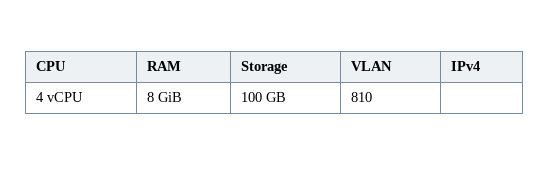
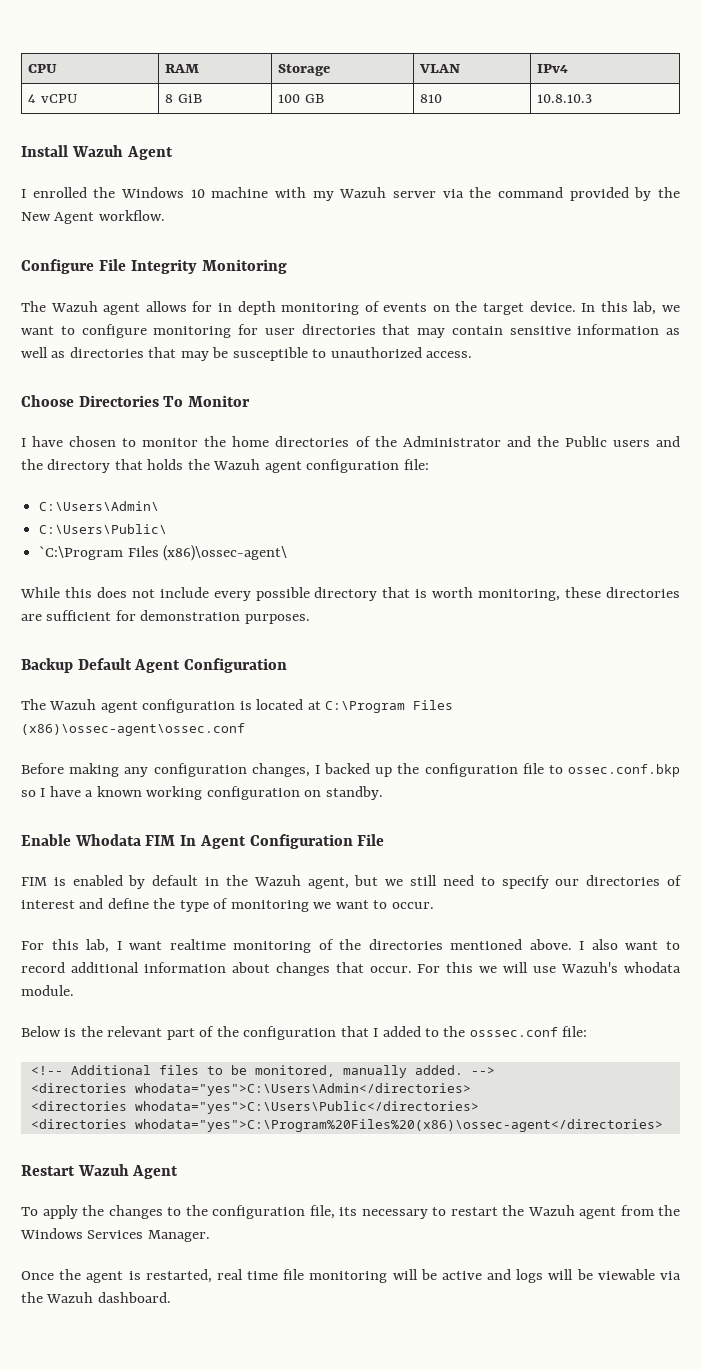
- 4 vCPU | 8 GiB | 100 GB | 810 |
+ 4 vCPU | 8 GiB | 100 GB | 810 | 10.8.10.3
+ Install Wazuh Agent
+ I enrolled the Windows 10 machine with my Wazuh server via the command provided by the New Agent workflow.
+ Configure File Integrity Monitoring
+ The Wazuh agent allows for in depth monitoring of events on the target device. In this lab, we want to configure monitoring for user directories that may contain sensitive information as well as directories that may be susceptible to unauthorized access.
+ Choose Directories To Monitor
+ I have chosen to monitor the home directories of the Administrator and the Public users and the directory that holds the Wazuh agent configuration file:
+ C:\Users\Admin\
+ C:\Users\Public\
+ `C:\Program Files (x86)\ossec-agent\
+ While this does not include every possible directory that is worth monitoring, these directories are sufficient for demonstration purposes.
+ Backup Default Agent Configuration
+ The Wazuh agent configuration is located at C:\Program Files (x86)\ossec-agent\ossec.conf
+ Before making any configuration changes, I backed up the configuration file to ossec.conf.bkp so I have a known working configuration on standby.
+ Enable Whodata FIM In Agent Configuration File
+ FIM is enabled by default in the Wazuh agent, but we still need to specify our directories of interest and define the type of monitoring we want to occur.
+ For this lab, I want realtime monitoring of the directories mentioned above. I also want to record additional information about changes that occur. For this we will use Wazuh's whodata module.
+ Below is the relevant part of the configuration that I added to the osssec.conf file:
+ <!-- Additional files to be monitored, manually added. -->
+ <directories whodata="yes">C:\Users\Admin</directories>
+ <directories whodata="yes">C:\Users\Public</directories>
+ <directories whodata="yes">C:\Program%20Files%20(x86)\ossec-agent</directories>
+ Restart Wazuh Agent
+ To apply the changes to the configuration file, its necessary to restart the Wazuh agent from the Windows Services Manager.
+ Once the agent is restarted, real time file monitoring will be active and logs will be viewable via the Wazuh dashboard.

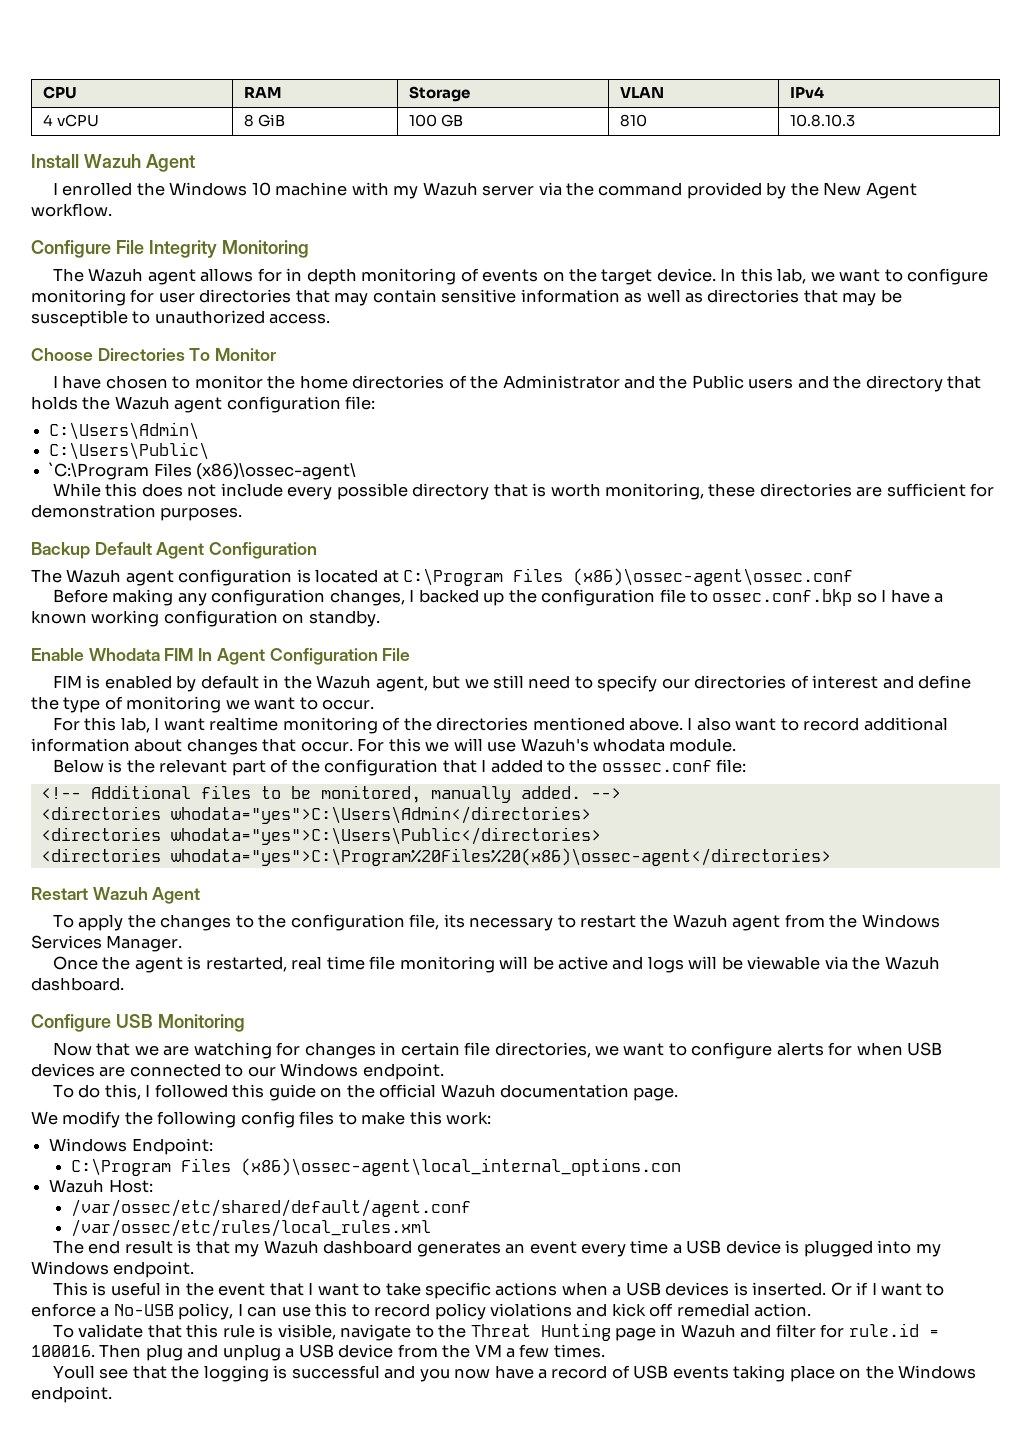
+ Configure USB Monitoring
+ Now that we are watching for changes in certain file directories, we want to configure alerts for when USB devices are connected to our Windows endpoint.
+ To do this, I followed this guide on the official Wazuh documentation page.
+ We modify the following config files to make this work:
+ Windows Endpoint:
+ C:\Program Files (x86)\ossec-agent\local_internal_options.con
+ Wazuh Host:
+ /var/ossec/etc/shared/default/agent.conf
+ /var/ossec/etc/rules/local_rules.xml
+ The end result is that my Wazuh dashboard generates an event every time a USB device is plugged into my Windows endpoint.
+ This is useful in the event that I want to take specific actions when a USB devices is inserted. Or if I want to enforce a No-USB policy, I can use this to record policy violations and kick off remedial action.
+ To validate that this rule is visible, navigate to the Threat Hunting page in Wazuh and filter for rule.id = 100016. Then plug and unplug a USB device from the VM a few times.
+ Youll see that the logging is successful and you now have a record of USB events taking place on the Windows endpoint.

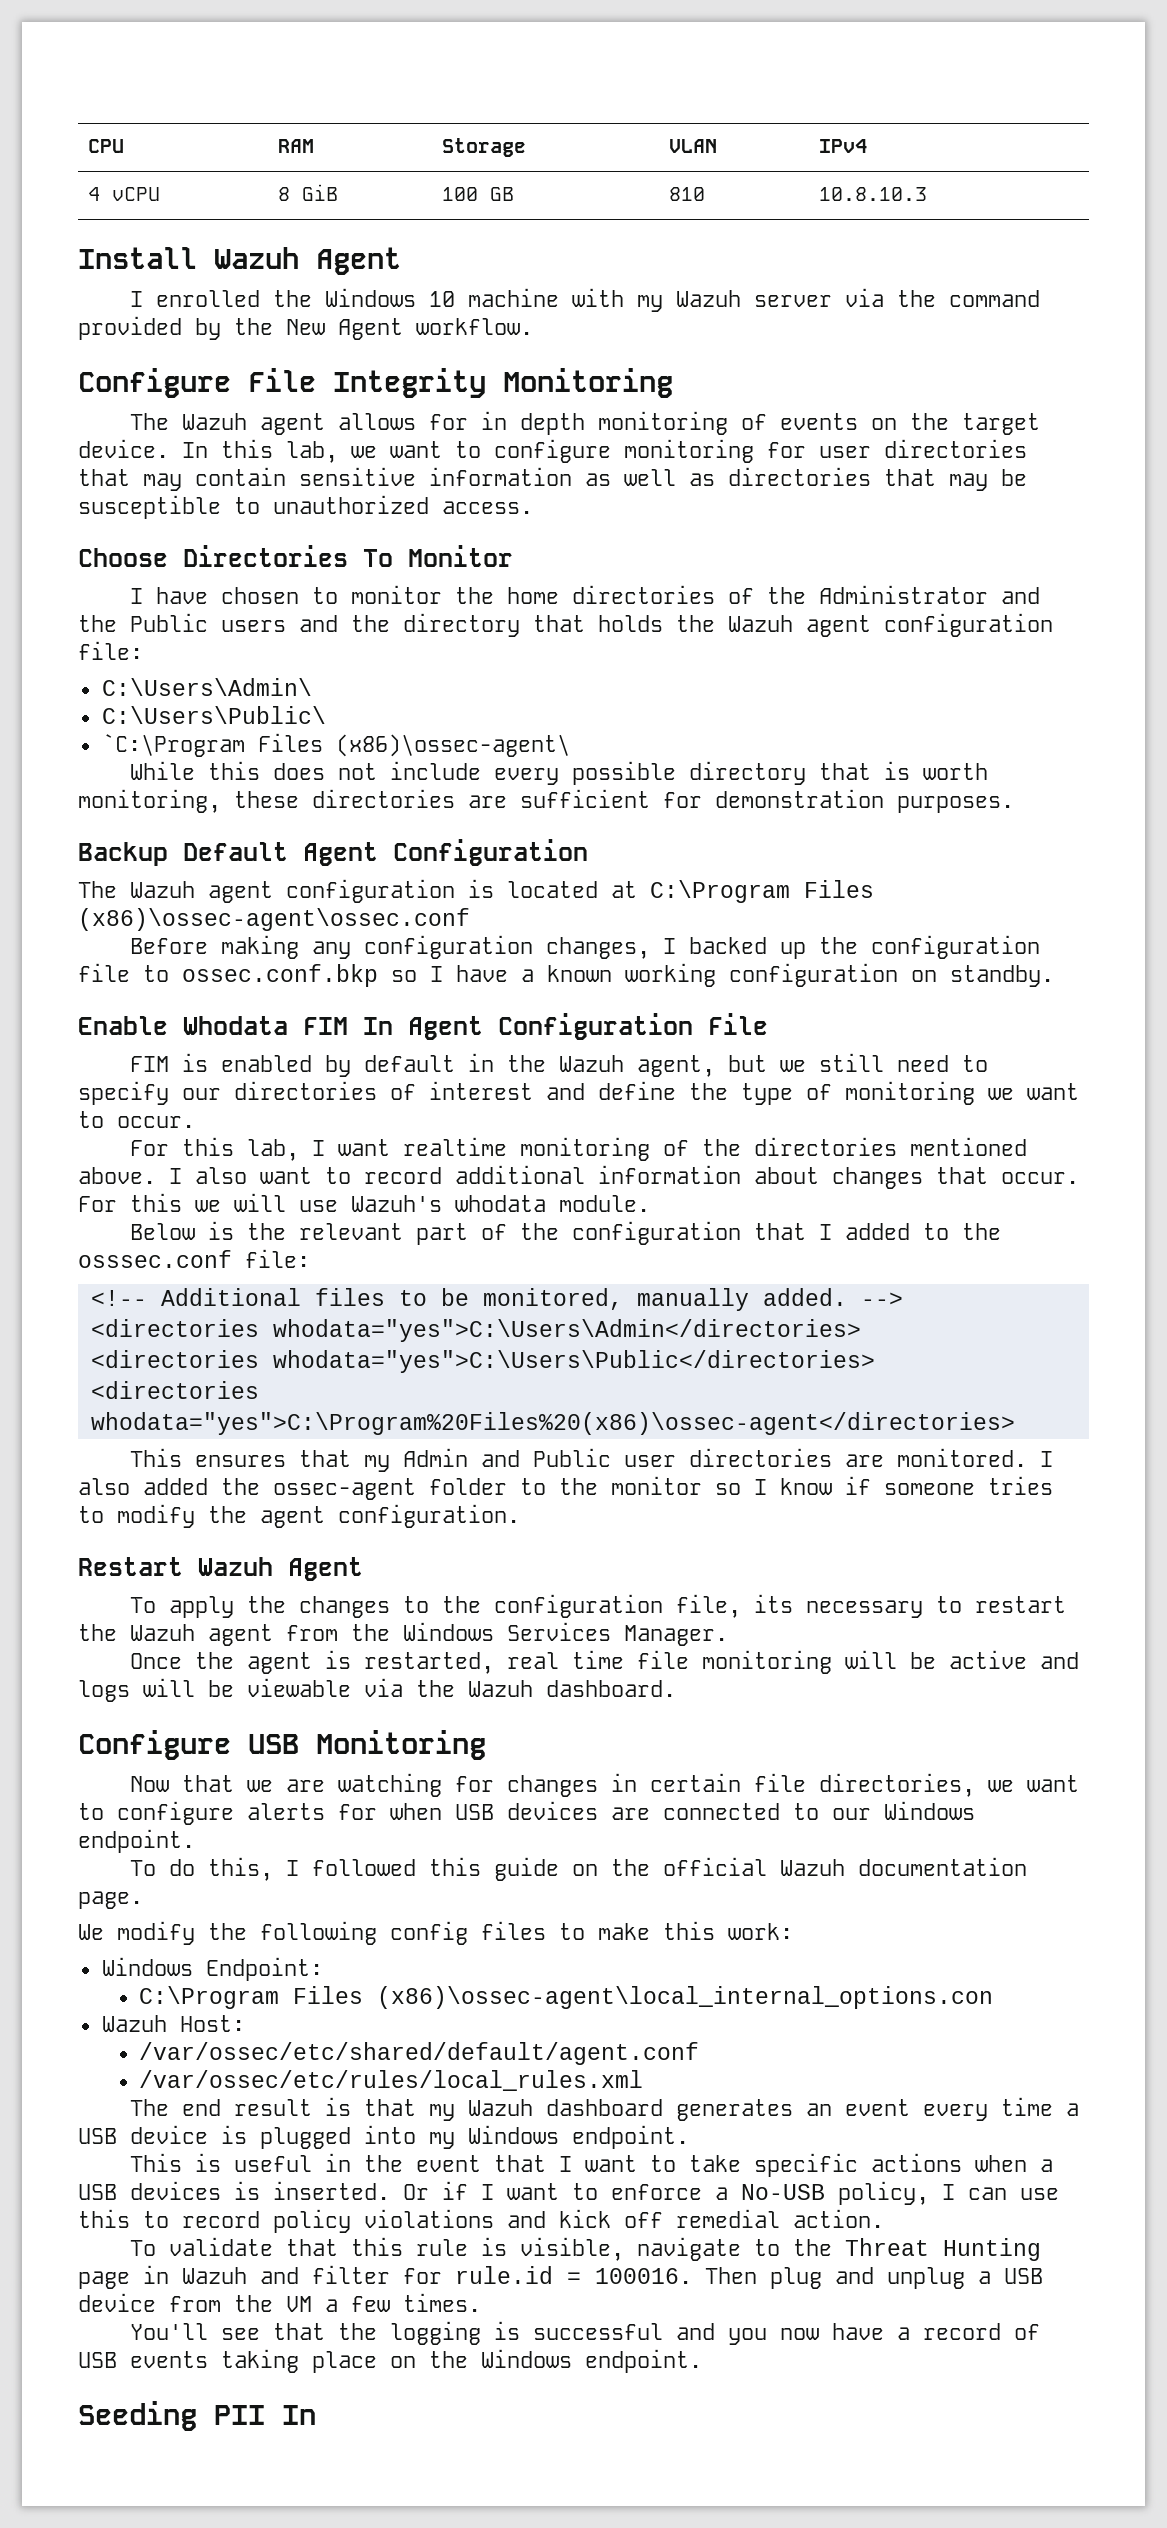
+ This ensures that my Admin and Public user directories are monitored. I also added the ossec-agent folder to the monitor so I know if someone tries to modify the agent configuration.
- Youll see that the logging is successful and you now have a record of USB events taking place on the Windows endpoint.
+ You'll see that the logging is successful and you now have a record of USB events taking place on the Windows endpoint.
+ Seeding PII In

